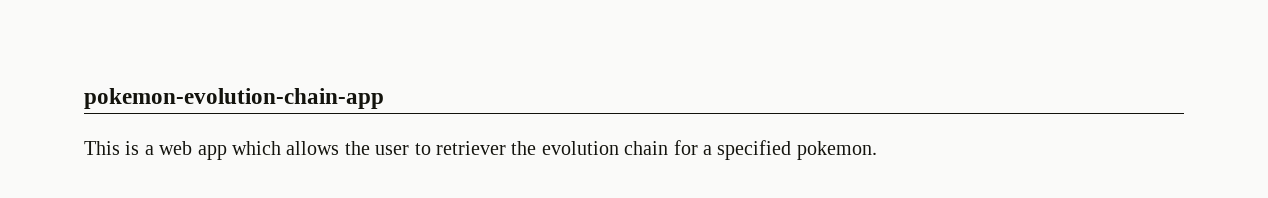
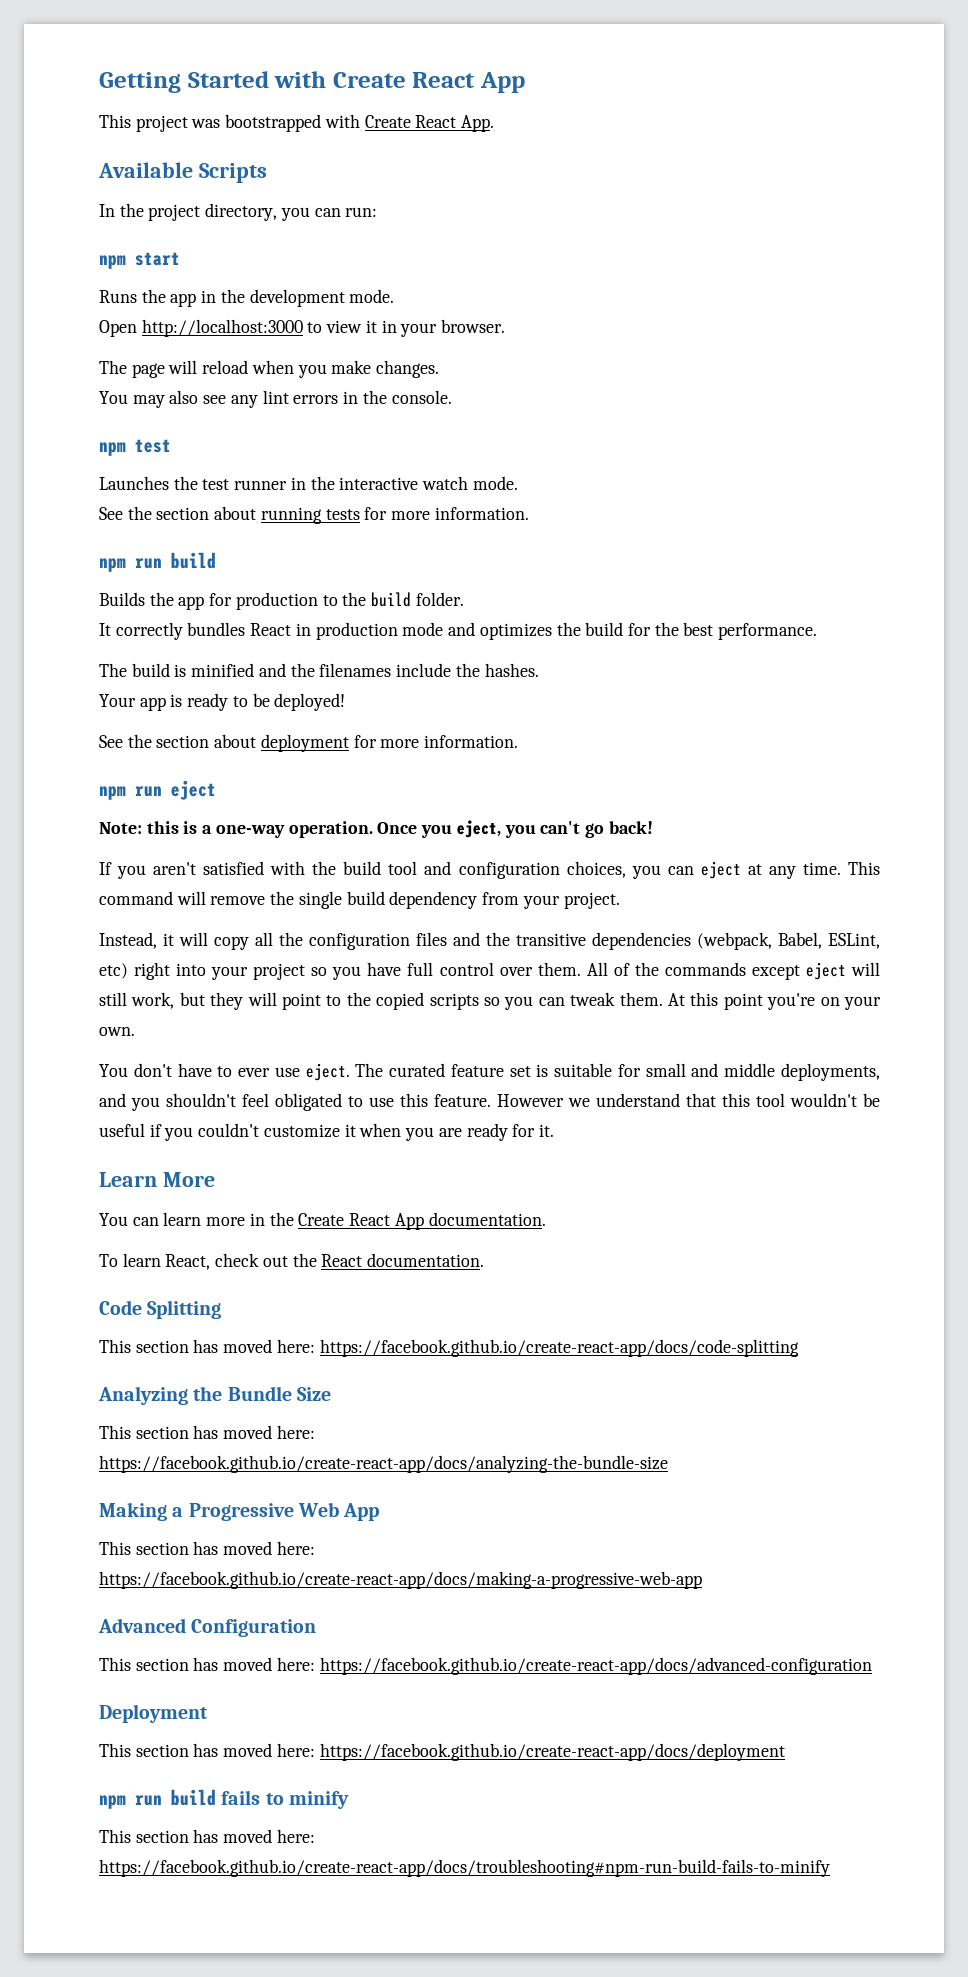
- pokemon-evolution-chain-app
- This is a web app which allows the user to retriever the evolution chain for a specified pokemon.
+ Getting Started with Create React App
+ This project was bootstrapped with Create React App.
+ Available Scripts
+ In the project directory, you can run:
+ npm start
+ Runs the app in the development mode.
+ Open http://localhost:3000 to view it in your browser.
+ The page will reload when you make changes.
+ You may also see any lint errors in the console.
+ npm test
+ Launches the test runner in the interactive watch mode.
+ See the section about running tests for more information.
+ npm run build
+ Builds the app for production to the build folder.
+ It correctly bundles React in production mode and optimizes the build for the best performance.
+ The build is minified and the filenames include the hashes.
+ Your app is ready to be deployed!
+ See the section about deployment for more information.
+ npm run eject
+ Note: this is a one-way operation. Once you eject, you can't go back!
+ If you aren't satisfied with the build tool and configuration choices, you can eject at any time. This command will remove the single build dependency from your project.
+ Instead, it will copy all the configuration files and the transitive dependencies (webpack, Babel, ESLint, etc) right into your project so you have full control over them. All of the commands except eject will still work, but they will point to the copied scripts so you can tweak them. At this point you're on your own.
+ You don't have to ever use eject. The curated feature set is suitable for small and middle deployments, and you shouldn't feel obligated to use this feature. However we understand that this tool wouldn't be useful if you couldn't customize it when you are ready for it.
+ Learn More
+ You can learn more in the Create React App documentation.
+ To learn React, check out the React documentation.
+ Code Splitting
+ This section has moved here: https://facebook.github.io/create-react-app/docs/code-splitting
+ Analyzing the Bundle Size
+ This section has moved here: https://facebook.github.io/create-react-app/docs/analyzing-the-bundle-size
+ Making a Progressive Web App
+ This section has moved here: https://facebook.github.io/create-react-app/docs/making-a-progressive-web-app
+ Advanced Configuration
+ This section has moved here: https://facebook.github.io/create-react-app/docs/advanced-configuration
+ Deployment
+ This section has moved here: https://facebook.github.io/create-react-app/docs/deployment
+ npm run build fails to minify
+ This section has moved here: https://facebook.github.io/create-react-app/docs/troubleshooting#npm-run-build-fails-to-minify

